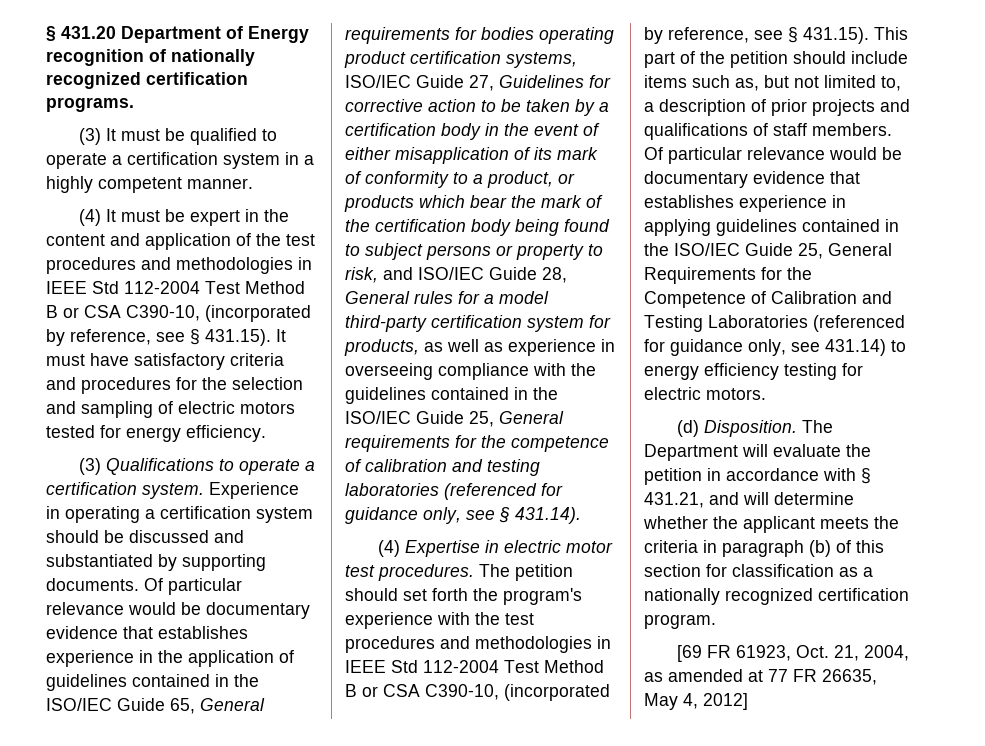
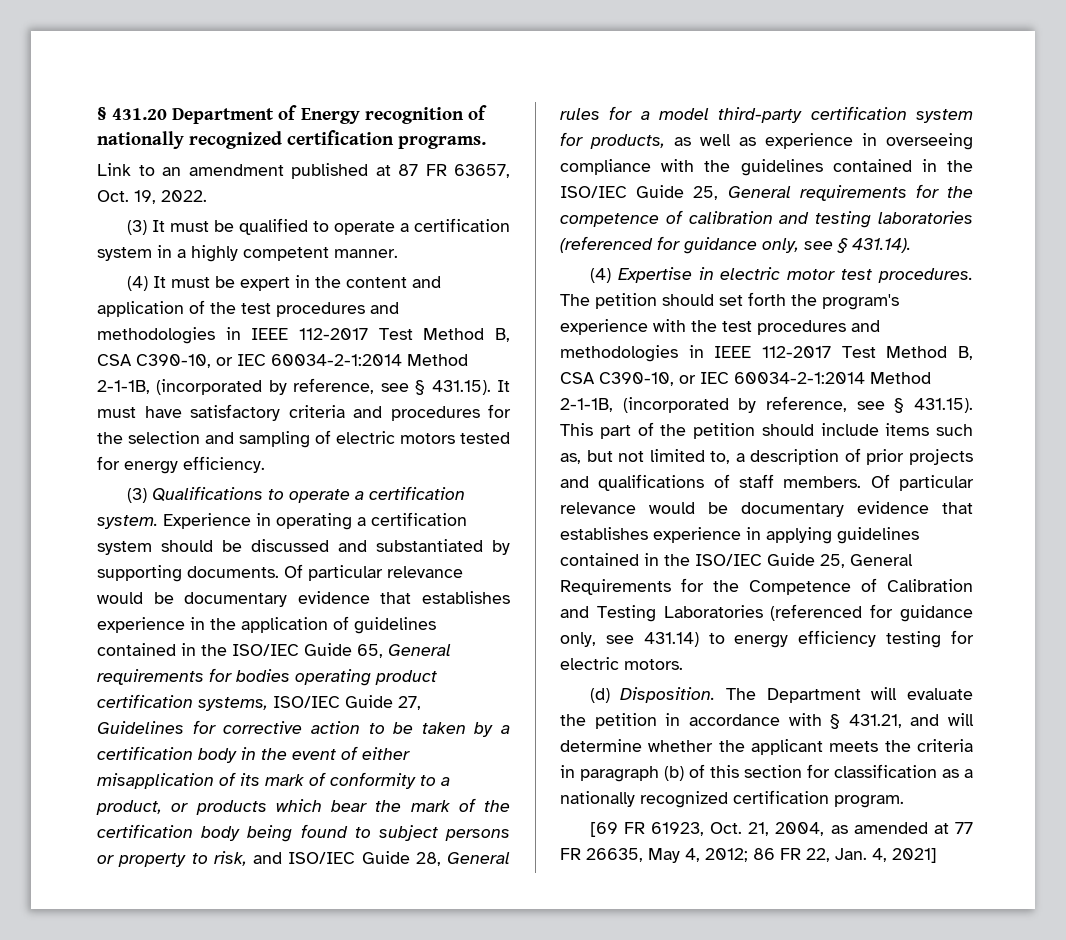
+ Link to an amendment published at 87 FR 63657, Oct. 19, 2022.
- (4) It must be expert in the content and application of the test procedures and methodologies in IEEE Std 112-2004 Test Method B or CSA C390-10, (incorporated by reference, see § 431.15). It must have satisfactory criteria and procedures for the selection and sampling of electric motors tested for energy efficiency.
+ (4) It must be expert in the content and application of the test procedures and methodologies in IEEE 112-2017 Test Method B, CSA C390-10, or IEC 60034-2-1:2014 Method 2-1-1B, (incorporated by reference, see § 431.15). It must have satisfactory criteria and procedures for the selection and sampling of electric motors tested for energy efficiency.
- The petition should set forth the program's experience with the test procedures and methodologies in IEEE Std 112-2004 Test Method B or CSA C390-10, (incorporated by reference, see § 431.15). This part of the petition should include items such as, but not limited to, a description of prior projects and qualifications of staff members.
+ The petition should set forth the program's experience with the test procedures and methodologies in IEEE 112-2017 Test Method B, CSA C390-10, or IEC 60034-2-1:2014 Method 2-1-1B, (incorporated by reference, see § 431.15). This part of the petition should include items such as, but not limited to, a description of prior projects and qualifications of staff members.
- [69 FR 61923, Oct. 21, 2004, as amended at 77 FR 26635, May 4, 2012]
+ [69 FR 61923, Oct. 21, 2004, as amended at 77 FR 26635, May 4, 2012; 86 FR 22, Jan. 4, 2021]

